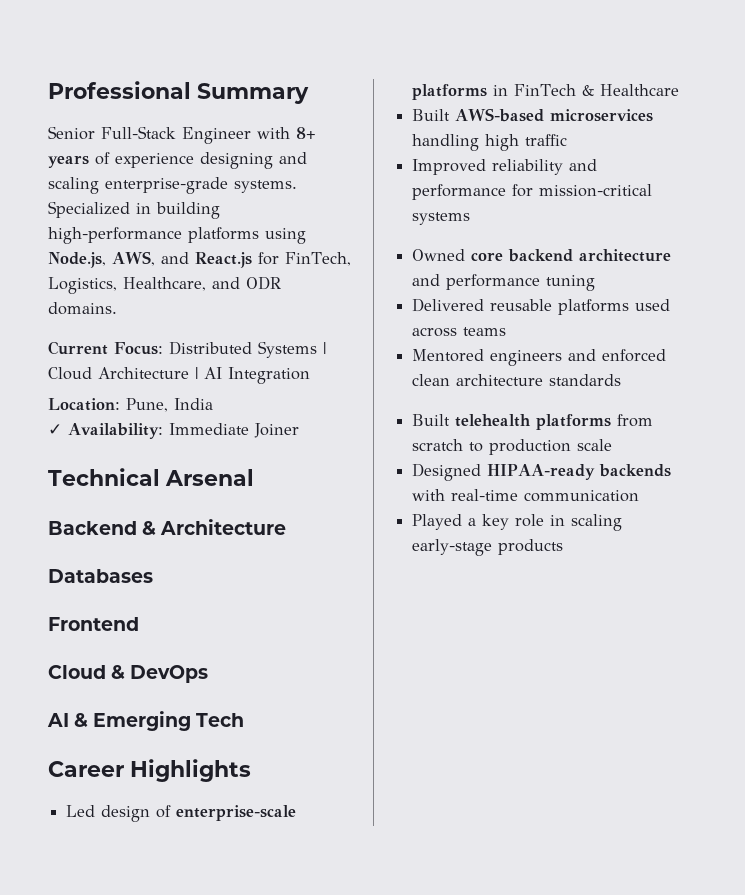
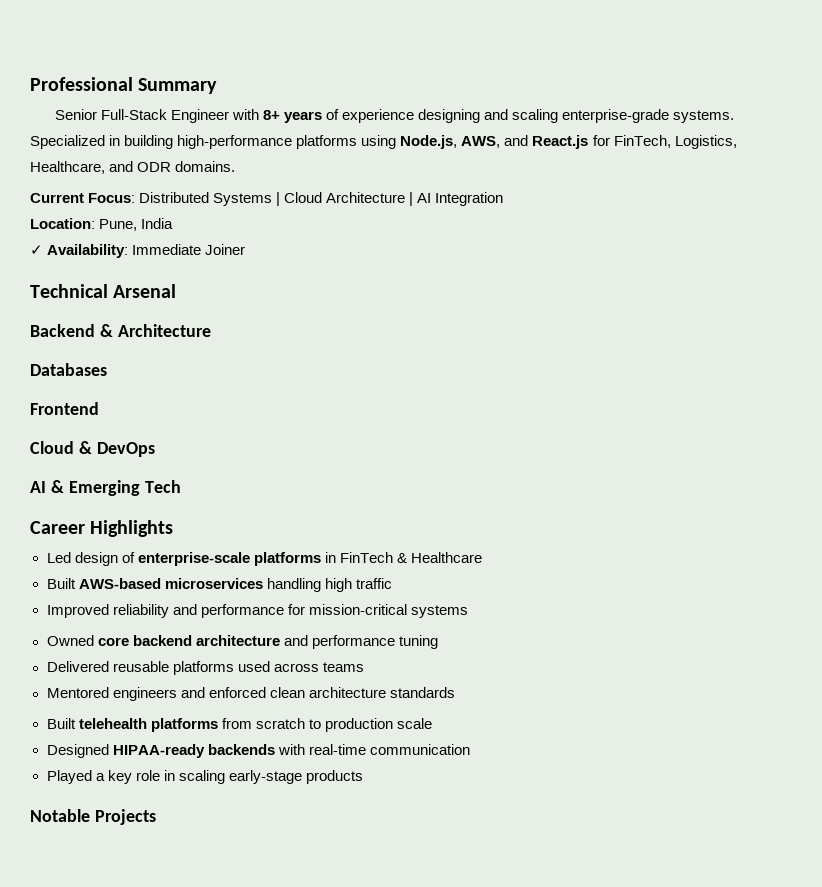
+ Notable Projects

